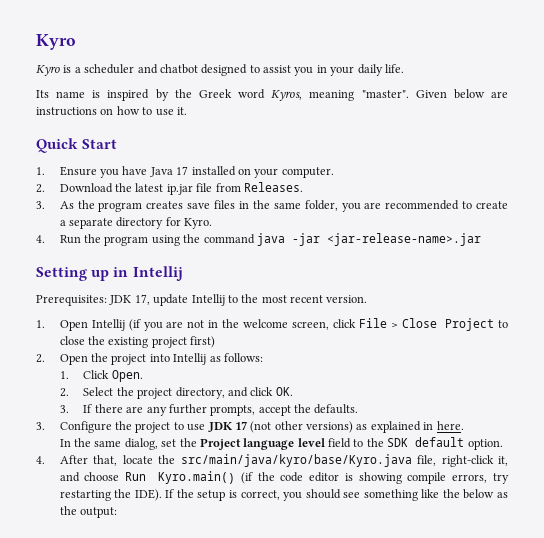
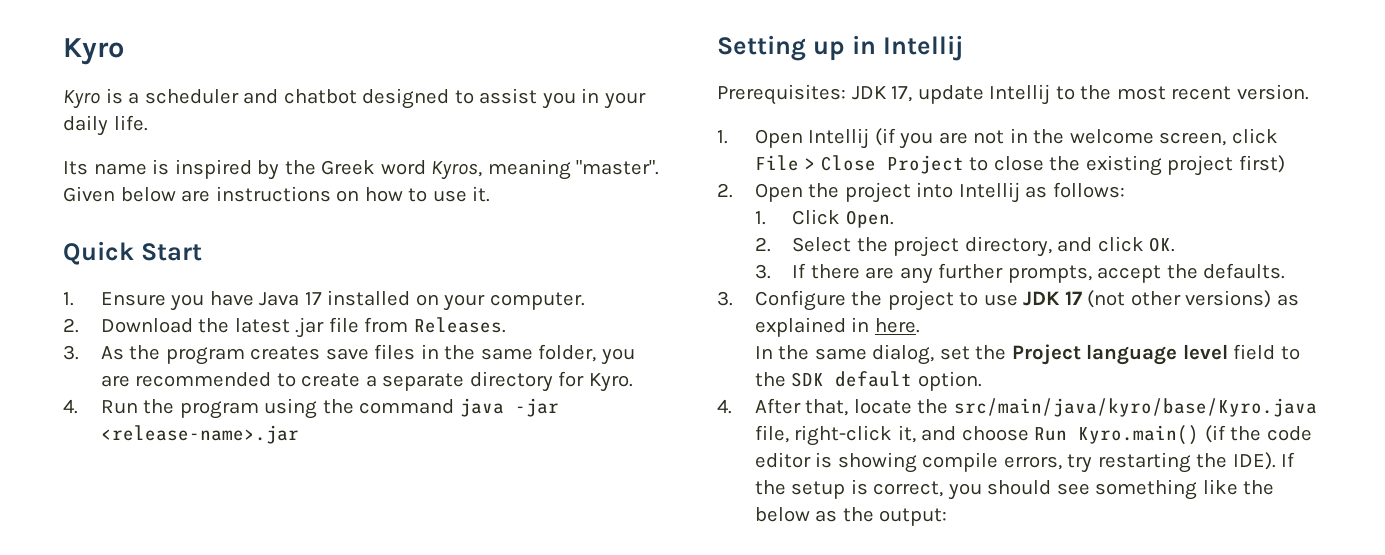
- 2. Download the latest ip.jar file from Releases.
+ 2. Download the latest .jar file from Releases.
- 4. Run the program using the command java -jar <jar-release-name>.jar
+ 4. Run the program using the command java -jar <release-name>.jar

